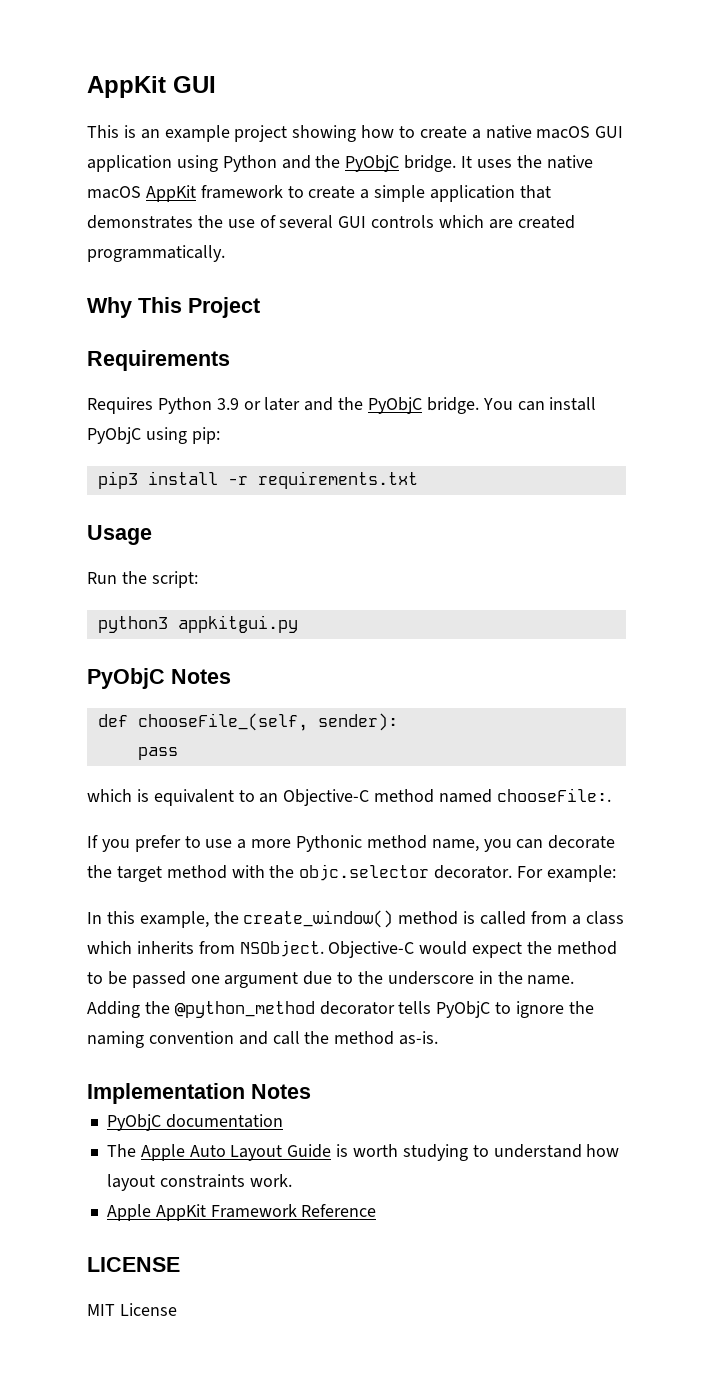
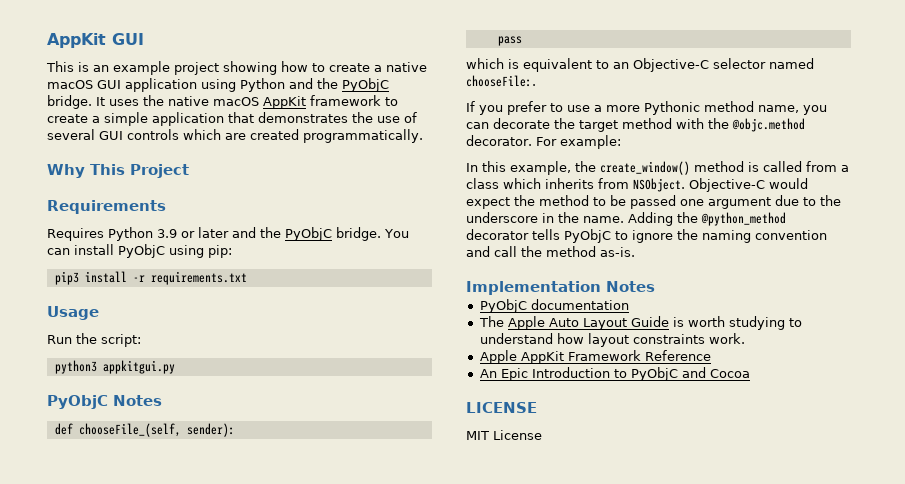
- which is equivalent to an Objective-C method named chooseFile:.
+ which is equivalent to an Objective-C selector named chooseFile:.
- If you prefer to use a more Pythonic method name, you can decorate the target method with the objc.selector decorator.
+ If you prefer to use a more Pythonic method name, you can decorate the target method with the @objc.method decorator.
+ An Epic Introduction to PyObjC and Cocoa

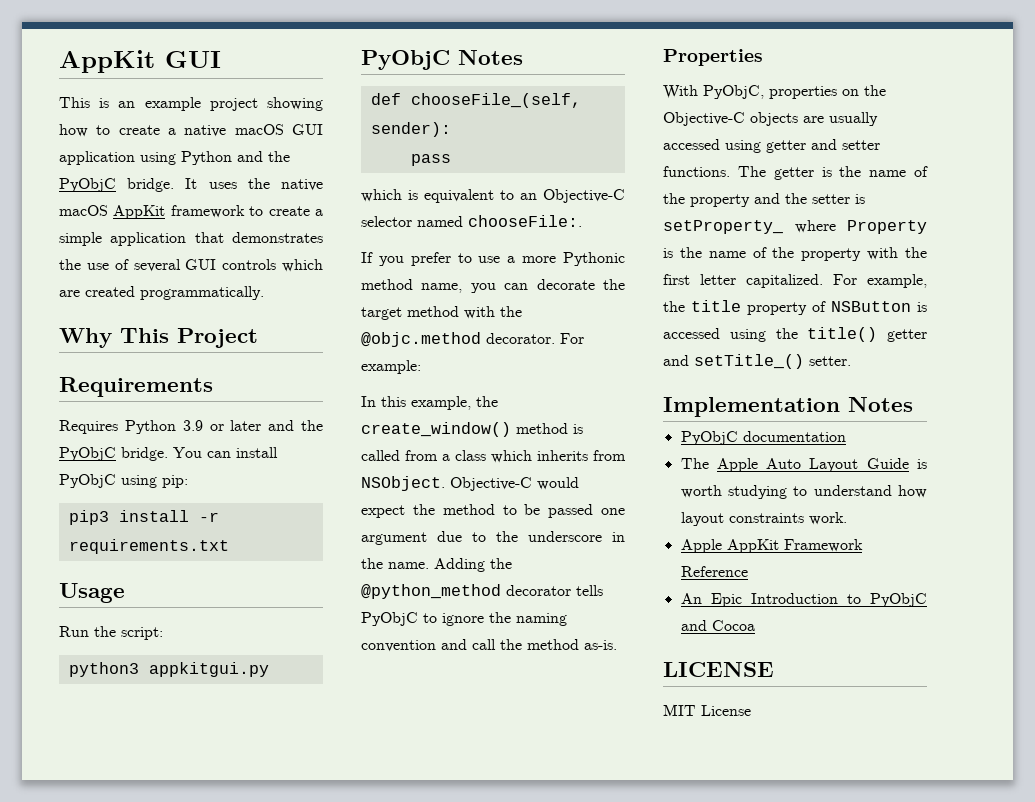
+ Properties
+ With PyObjC, properties on the Objective-C objects are usually accessed using getter and setter functions. The getter is the name of the property and the setter is setProperty_ where Property is the name of the property with the first letter capitalized. For example, the title property of NSButton is accessed using the title() getter and setTitle_() setter.

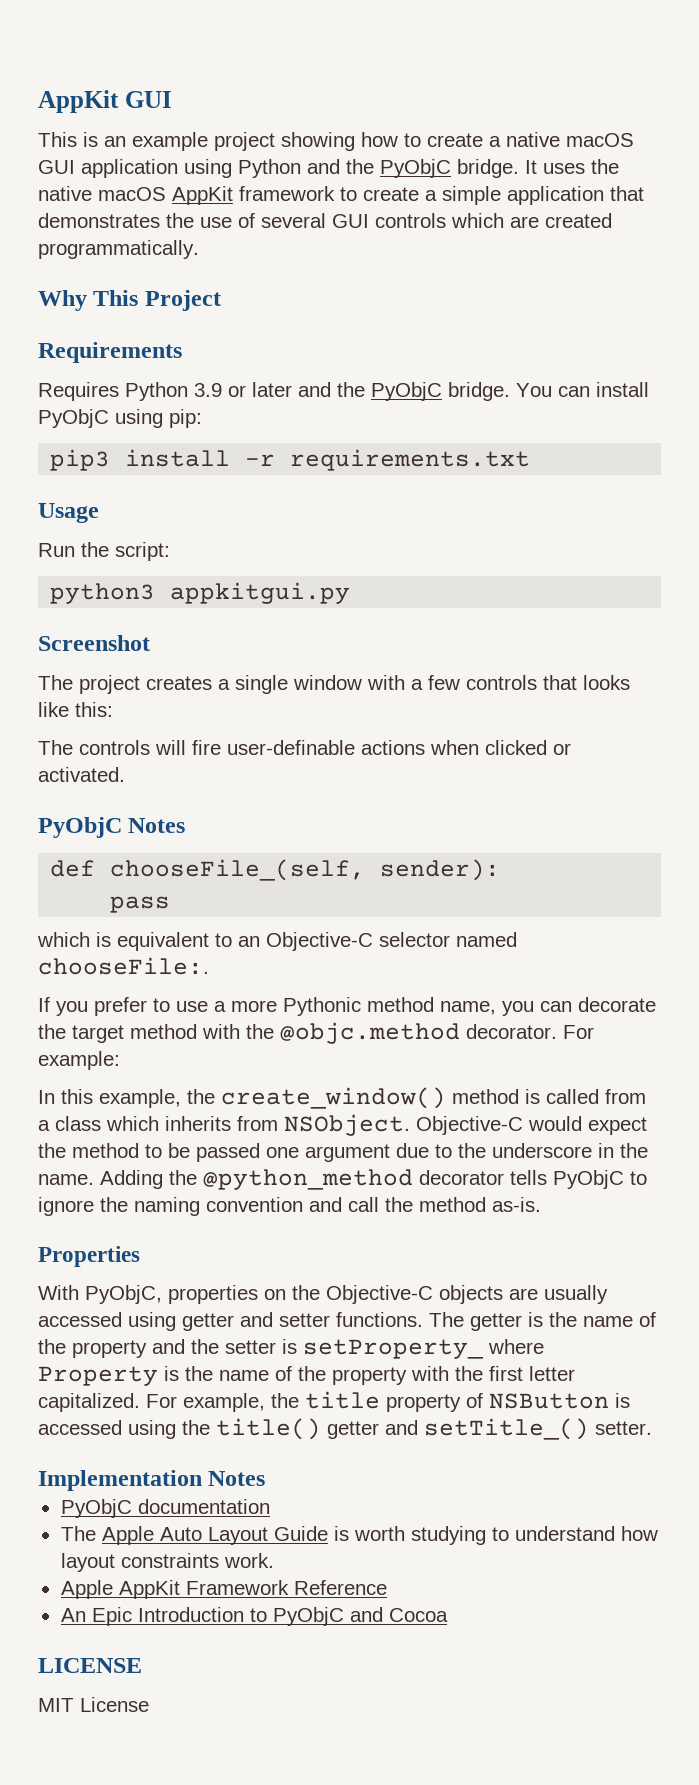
+ Screenshot
+ The project creates a single window with a few controls that looks like this:
+ The controls will fire user-definable actions when clicked or activated.

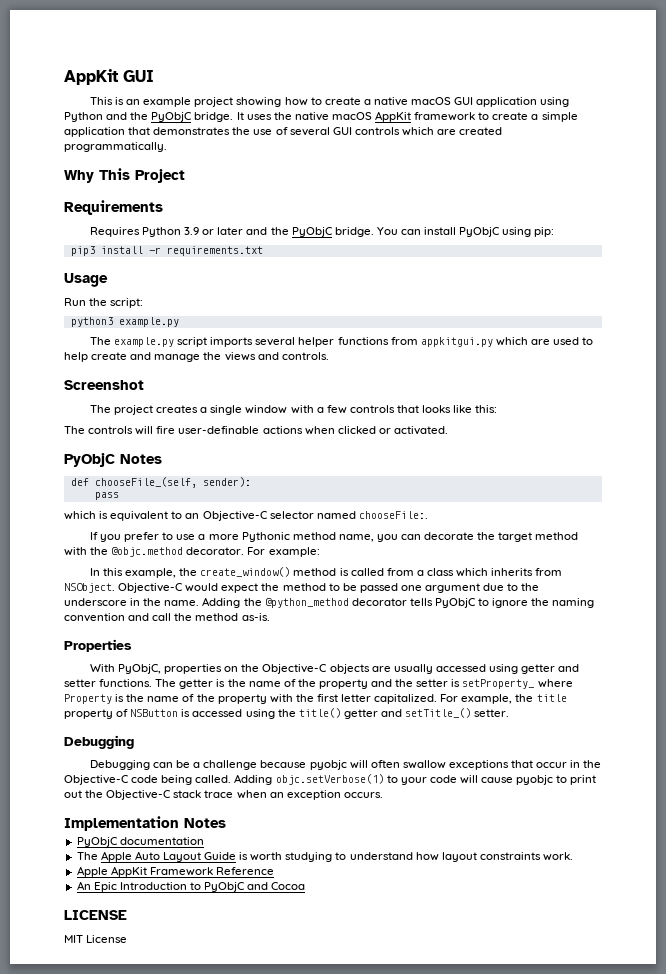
- python3 appkitgui.py
+ python3 example.py
+ The example.py script imports several helper functions from appkitgui.py which are used to help create and manage the views and controls.
  For example, the title property of NSButton is accessed using the title() getter and setTitle_() setter.
+ Debugging
+ Debugging can be a challenge because pyobjc will often swallow exceptions that occur in the Objective-C code being called. Adding objc.setVerbose(1) to your code will cause pyobjc to print out the Objective-C stack trace when an exception occurs.

